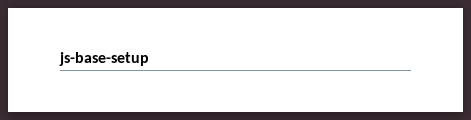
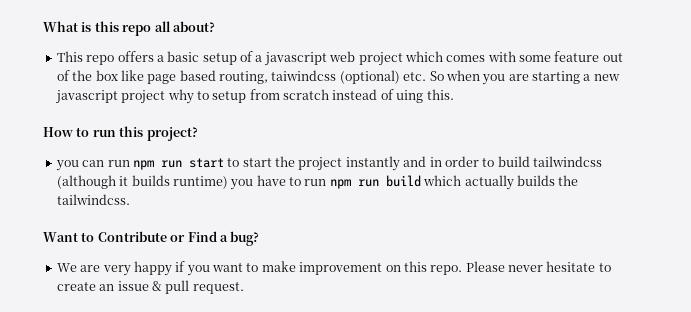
- js-base-setup
+ What is this repo all about?
+ This repo offers a basic setup of a javascript web project which comes with some feature out of the box like page based routing, taiwindcss (optional) etc. So when you are starting a new javascript project why to setup from scratch instead of uing this.
+ How to run this project?
+ you can run npm run start to start the project instantly and in order to build tailwindcss (although it builds runtime) you have to run npm run build which actually builds the tailwindcss.
+ Want to Contribute or Find a bug?
+ We are very happy if you want to make improvement on this repo. Please never hesitate to create an issue & pull request.

